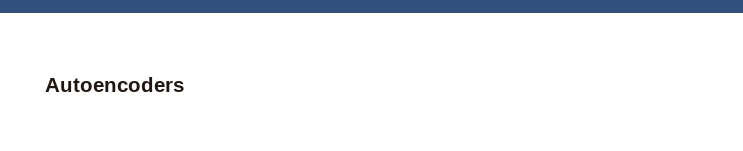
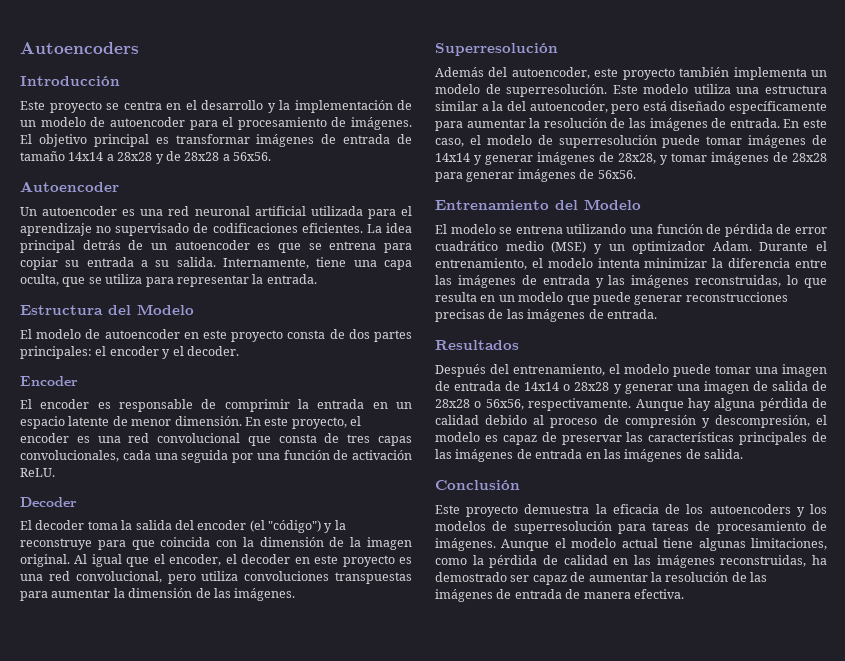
+ Introducción
+ Este proyecto se centra en el desarrollo y la implementación de un modelo de autoencoder para el procesamiento de imágenes. El objetivo principal es transformar imágenes de entrada de tamaño 14x14 a 28x28 y de 28x28 a 56x56.
+ Autoencoder
+ Un autoencoder es una red neuronal artificial utilizada para el aprendizaje no supervisado de codificaciones eficientes. La idea principal detrás de un autoencoder es que se entrena para copiar su entrada a su salida. Internamente, tiene una capa oculta, que se utiliza para representar la entrada.
+ Estructura del Modelo
+ El modelo de autoencoder en este proyecto consta de dos partes principales: el encoder y el decoder.
+ Encoder
+ El encoder es responsable de comprimir la entrada en un espacio latente de menor dimensión. En este proyecto, el encoder es una red convolucional que consta de tres capas convolucionales, cada una seguida por una función de activación ReLU.
+ Decoder
+ El decoder toma la salida del encoder (el "código") y la reconstruye para que coincida con la dimensión de la imagen original. Al igual que el encoder, el decoder en este proyecto es una red convolucional, pero utiliza convoluciones transpuestas para aumentar la dimensión de las imágenes.
+ Superresolución
+ Además del autoencoder, este proyecto también implementa un modelo de superresolución. Este modelo utiliza una estructura similar a la del autoencoder, pero está diseñado específicamente para aumentar la resolución de las imágenes de entrada. En este caso, el modelo de superresolución puede tomar imágenes de 14x14 y generar imágenes de 28x28, y tomar imágenes de 28x28 para generar imágenes de 56x56.
+ Entrenamiento del Modelo
+ El modelo se entrena utilizando una función de pérdida de error cuadrático medio (MSE) y un optimizador Adam. Durante el entrenamiento, el modelo intenta minimizar la diferencia entre las imágenes de entrada y las imágenes reconstruidas, lo que resulta en un modelo que puede generar reconstrucciones precisas de las imágenes de entrada.
+ Resultados
+ Después del entrenamiento, el modelo puede tomar una imagen de entrada de 14x14 o 28x28 y generar una imagen de salida de 28x28 o 56x56, respectivamente. Aunque hay alguna pérdida de calidad debido al proceso de compresión y descompresión, el modelo es capaz de preservar las características principales de las imágenes de entrada en las imágenes de salida.
+ Conclusión
+ Este proyecto demuestra la eficacia de los autoencoders y los modelos de superresolución para tareas de procesamiento de imágenes. Aunque el modelo actual tiene algunas limitaciones, como la pérdida de calidad en las imágenes reconstruidas, ha demostrado ser capaz de aumentar la resolución de las imágenes de entrada de manera efectiva.

